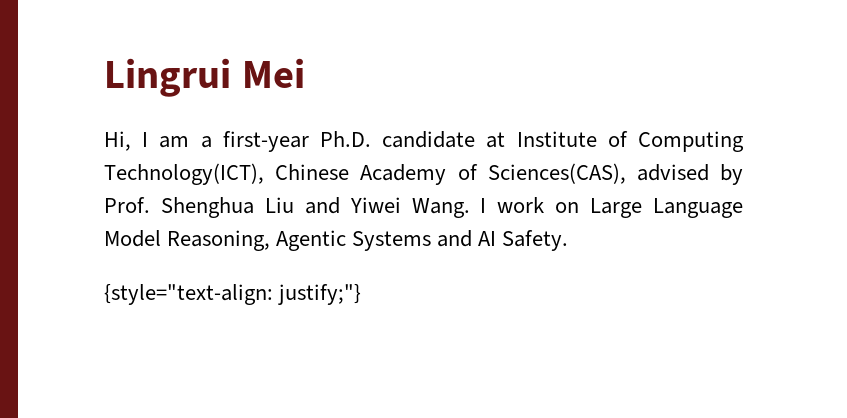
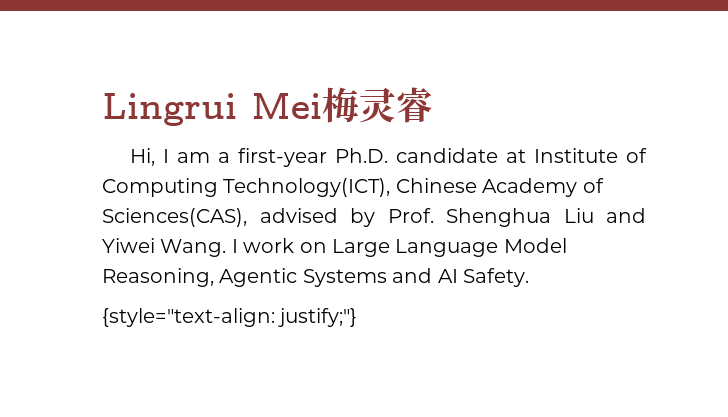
- Lingrui Mei
+ Lingrui Mei梅灵睿

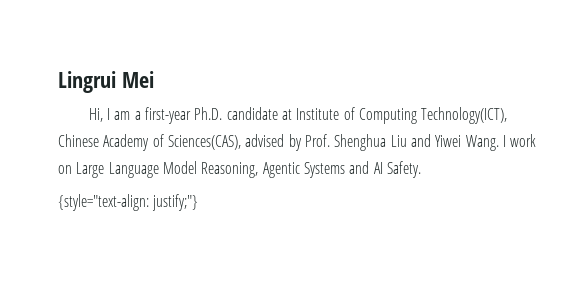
- Lingrui Mei梅灵睿
+ Lingrui Mei

